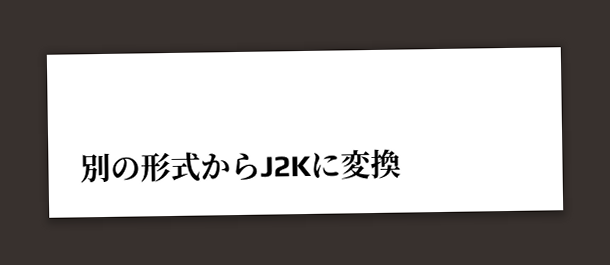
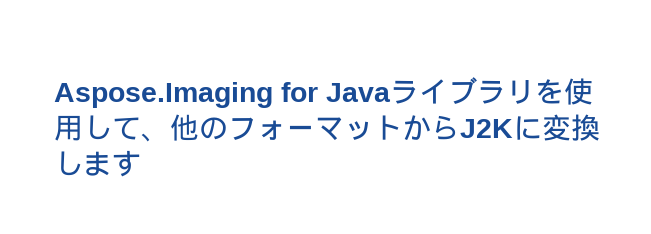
- 別の形式からJ2Kに変換
+ Aspose.Imaging for Javaライブラリを使用して、他のフォーマットからJ2Kに変換します

